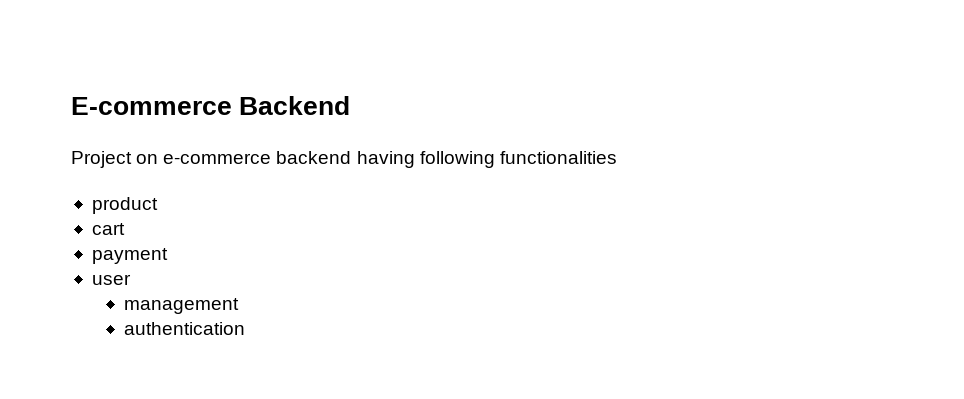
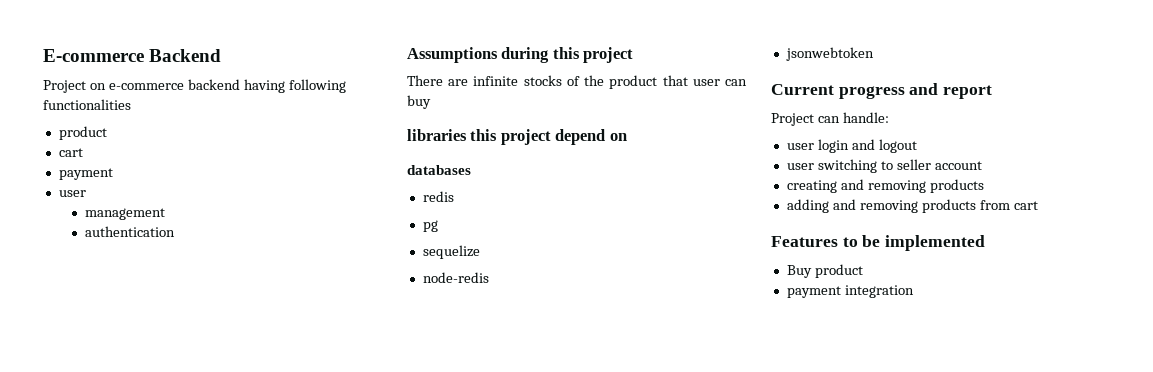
+ Assumptions during this project
+ There are infinite stocks of the product that user can buy
+ libraries this project depend on
+ databases
+ redis
+ pg
+ sequelize
+ node-redis
+ jsonwebtoken
+ Current progress and report
+ Project can handle:
+ user login and logout
+ user switching to seller account
+ creating and removing products
+ adding and removing products from cart
+ Features to be implemented
+ Buy product
+ payment integration

